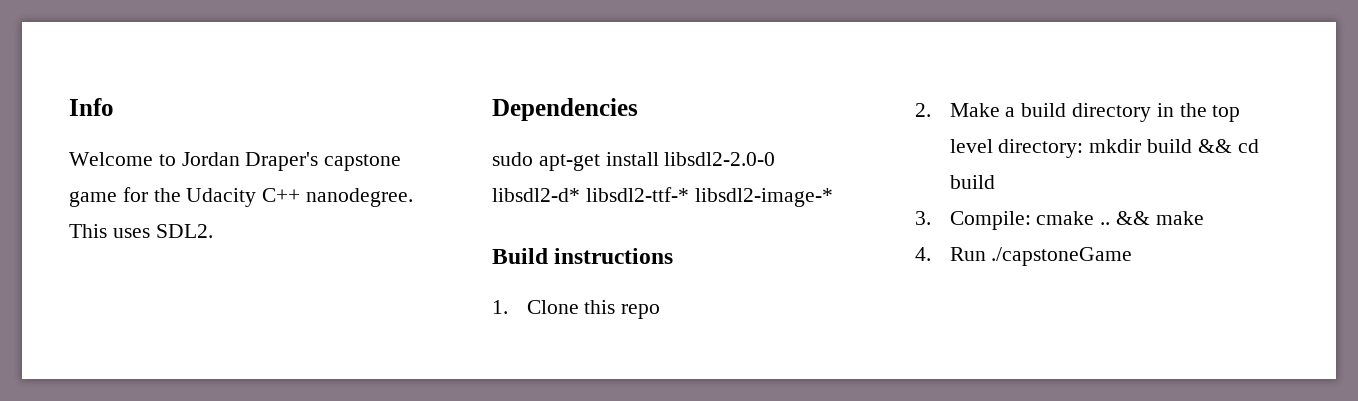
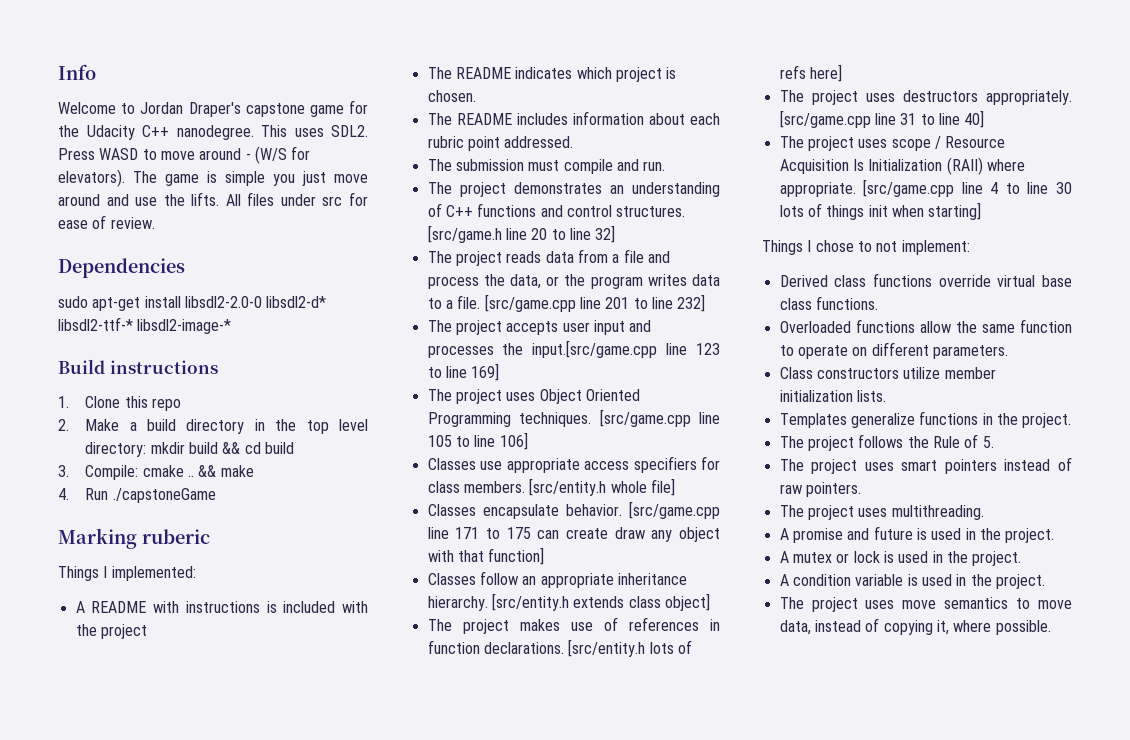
+ Press WASD to move around - (W/S for elevators). The game is simple you just move around and use the lifts. All files under src for ease of review.
+ Marking ruberic
+ Things I implemented:
+ A README with instructions is included with the project
+ The README indicates which project is chosen.
+ The README includes information about each rubric point addressed.
+ The submission must compile and run.
+ The project demonstrates an understanding of C++ functions and control structures. [src/game.h line 20 to line 32]
+ The project reads data from a file and process the data, or the program writes data to a file. [src/game.cpp line 201 to line 232]
+ The project accepts user input and processes the input.[src/game.cpp line 123 to line 169]
+ The project uses Object Oriented Programming techniques. [src/game.cpp line 105 to line 106]
+ Classes use appropriate access specifiers for class members. [src/entity.h whole file]
+ Classes encapsulate behavior. [src/game.cpp line 171 to 175 can create draw any object with that function]
+ Classes follow an appropriate inheritance hierarchy. [src/entity.h extends class object]
+ The project makes use of references in function declarations. [src/entity.h lots of refs here]
+ The project uses destructors appropriately. [src/game.cpp line 31 to line 40]
+ The project uses scope / Resource Acquisition Is Initialization (RAII) where appropriate. [src/game.cpp line 4 to line 30 lots of things init when starting]
+ Things I chose to not implement:
+ Derived class functions override virtual base class functions.
+ Overloaded functions allow the same function to operate on different parameters.
+ Class constructors utilize member initialization lists.
+ Templates generalize functions in the project.
+ The project follows the Rule of 5.
+ The project uses smart pointers instead of raw pointers.
+ The project uses multithreading.
+ A promise and future is used in the project.
+ A mutex or lock is used in the project.
+ A condition variable is used in the project.
+ The project uses move semantics to move data, instead of copying it, where possible.

